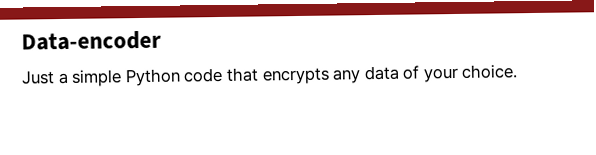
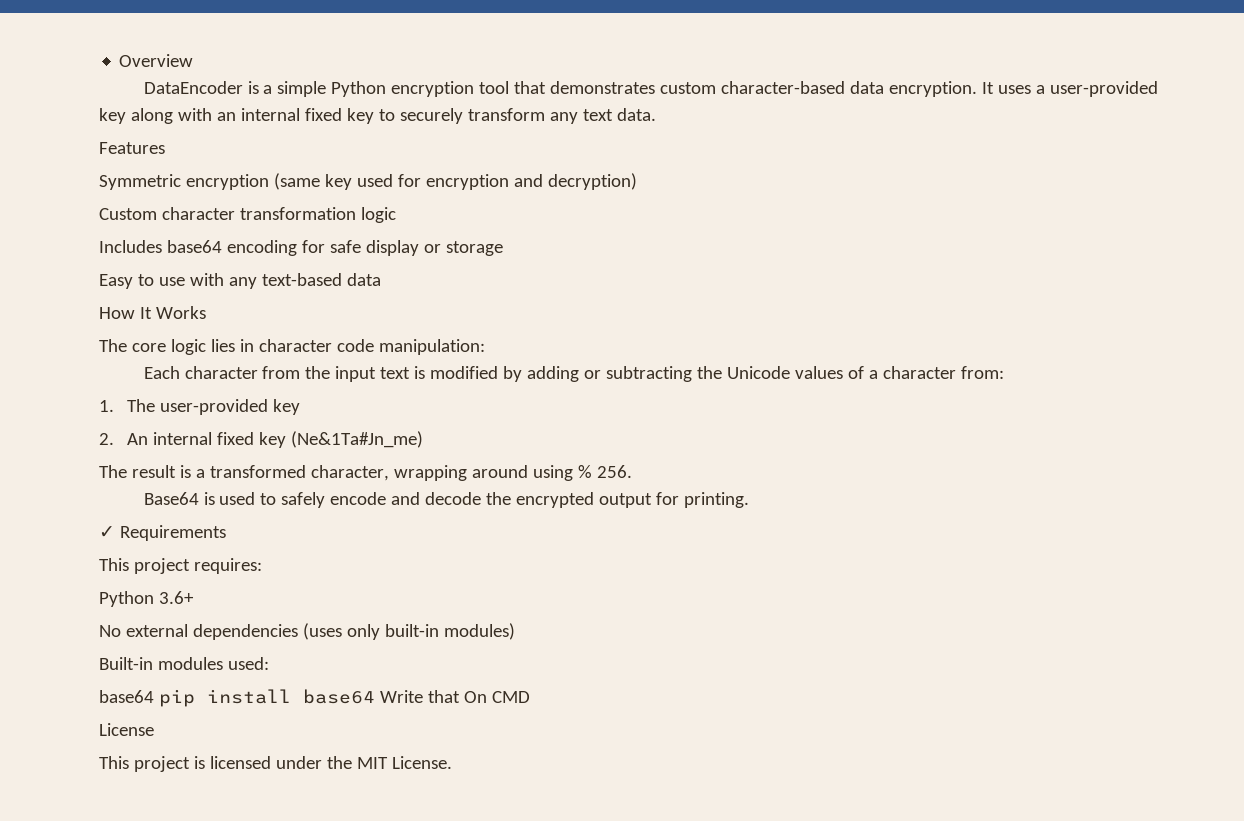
- Data-encoder
- Just a simple Python code that encrypts any data of your choice.
+ Overview
+ DataEncoder is a simple Python encryption tool that demonstrates custom character-based data encryption. It uses a user-provided key along with an internal fixed key to securely transform any text data.
+ Features
+ Symmetric encryption (same key used for encryption and decryption)
+ Custom character transformation logic
+ Includes base64 encoding for safe display or storage
+ Easy to use with any text-based data
+ How It Works
+ The core logic lies in character code manipulation:
+ Each character from the input text is modified by adding or subtracting the Unicode values of a character from:
+ 1. The user-provided key
+ 2. An internal fixed key (Ne&1Ta#Jn_me)
+ The result is a transformed character, wrapping around using % 256.
+ Base64 is used to safely encode and decode the encrypted output for printing.
+ ✓ Requirements
+ This project requires:
+ Python 3.6+
+ No external dependencies (uses only built-in modules)
+ Built-in modules used:
+ base64 pip install base64 Write that On CMD
+ License
+ This project is licensed under the MIT License.

